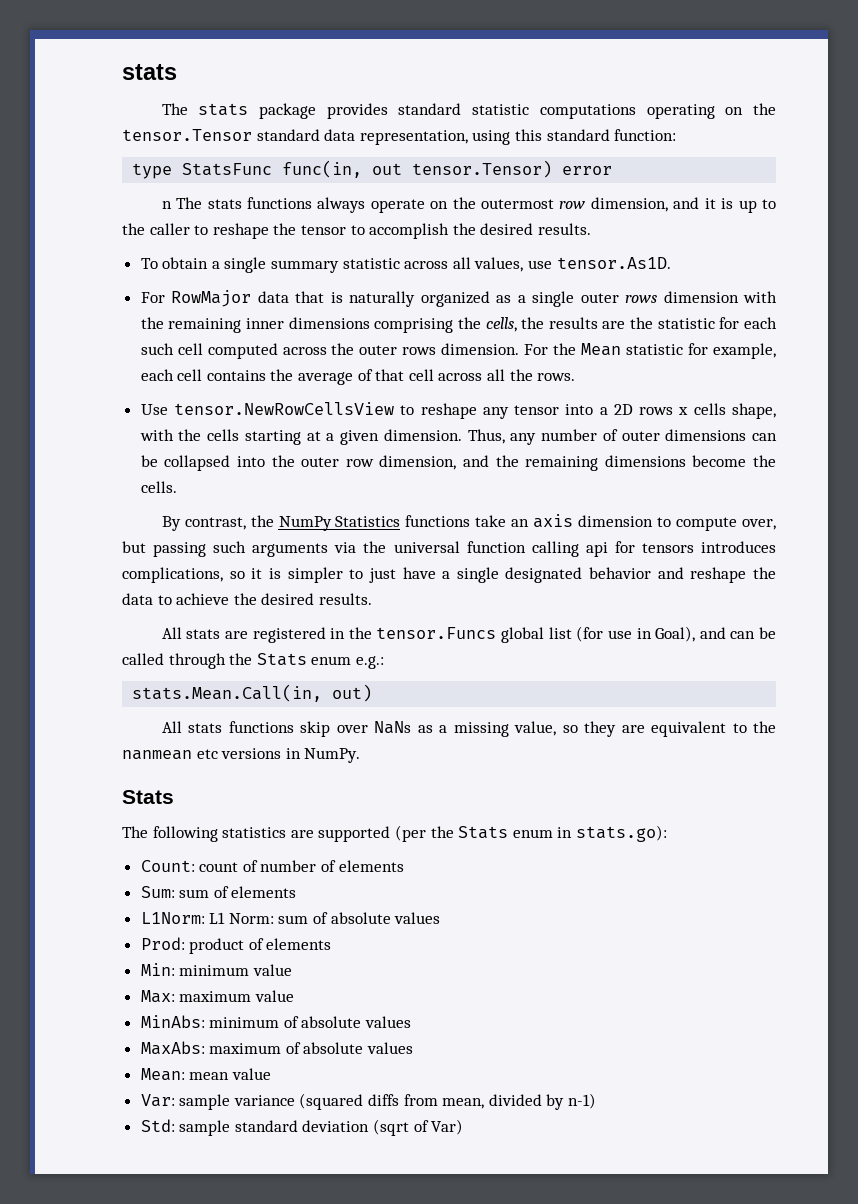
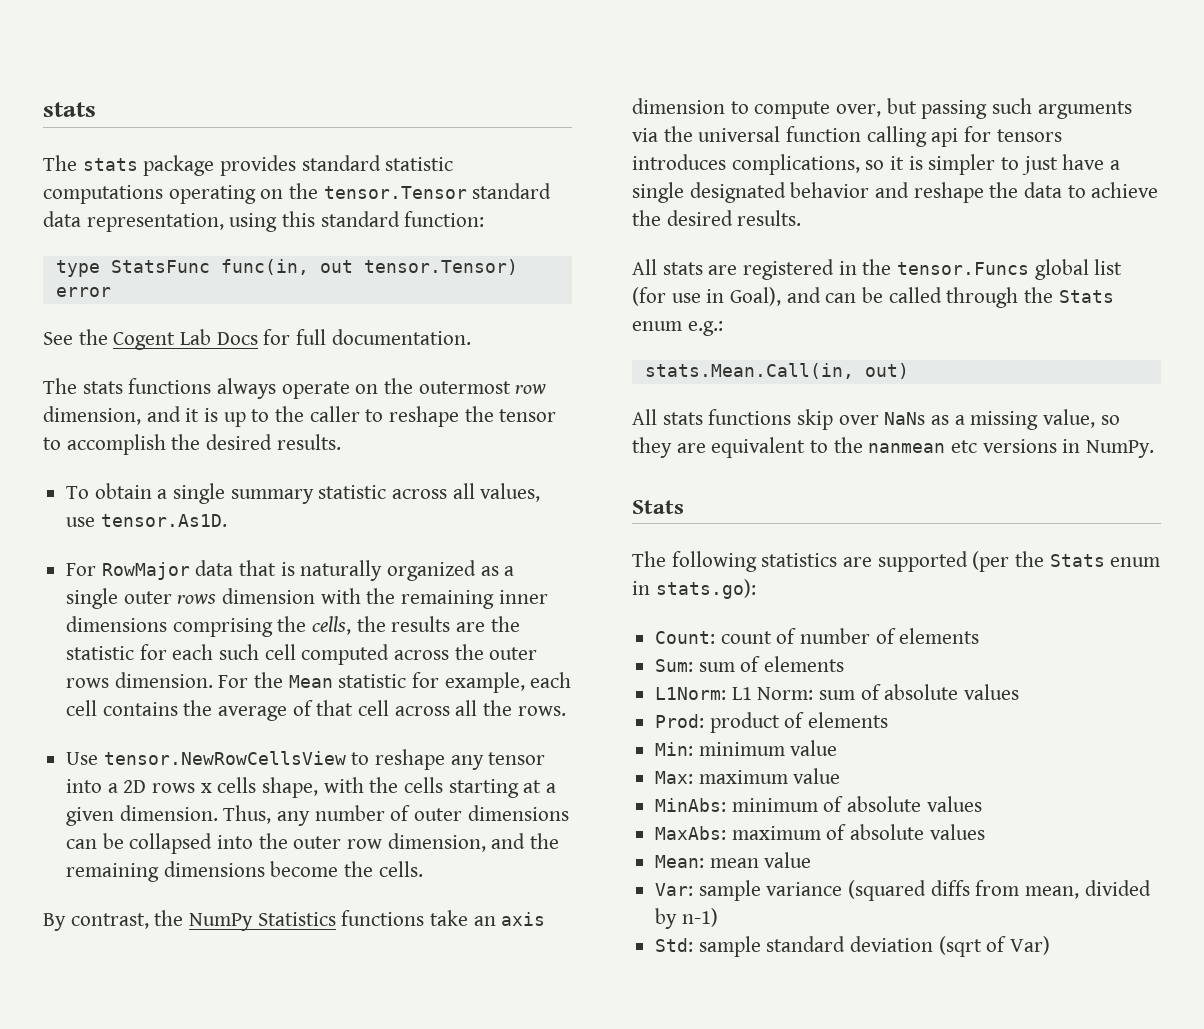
- n The stats functions always operate on the outermost row dimension, and it is up to the caller to reshape the tensor to accomplish the desired results.
+ See the Cogent Lab Docs for full documentation.
+ The stats functions always operate on the outermost row dimension, and it is up to the caller to reshape the tensor to accomplish the desired results.

